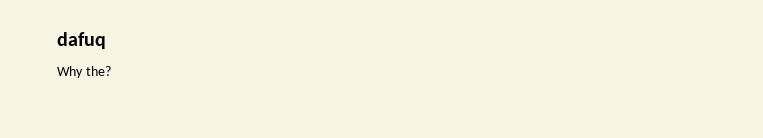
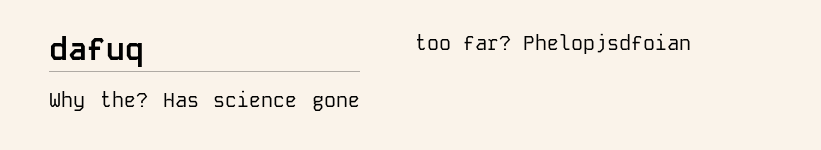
+ Has science gone too far? Phelopjsdfoian

